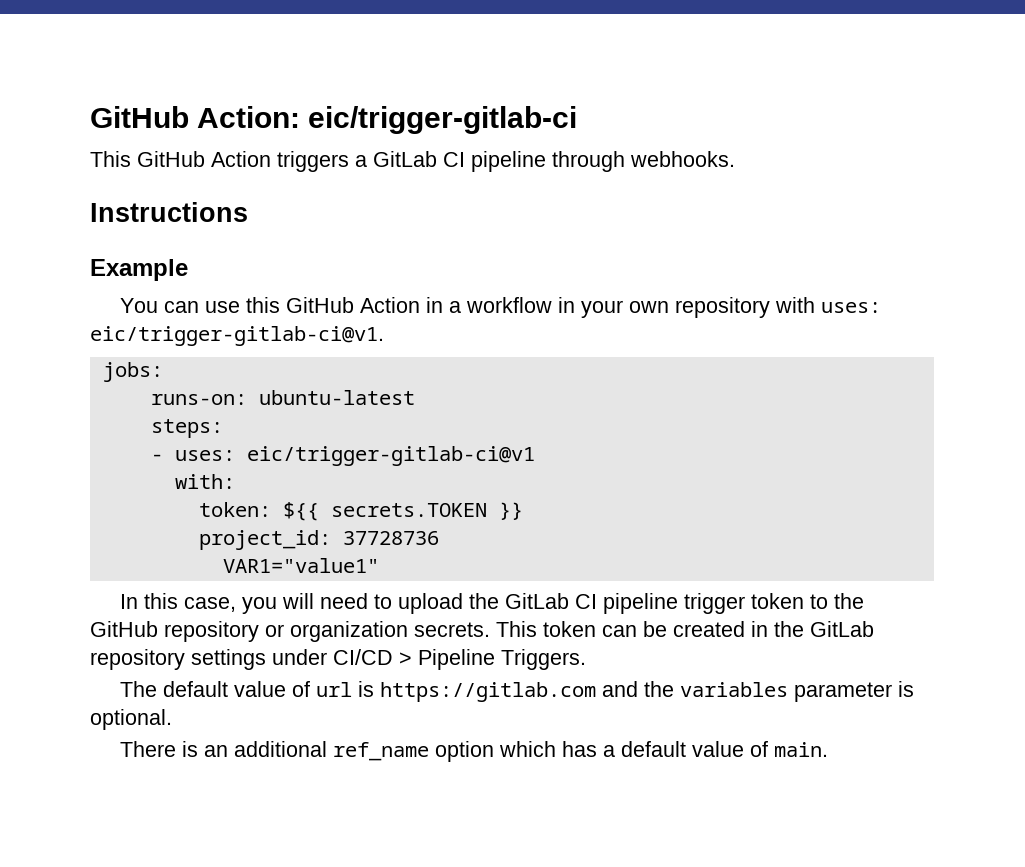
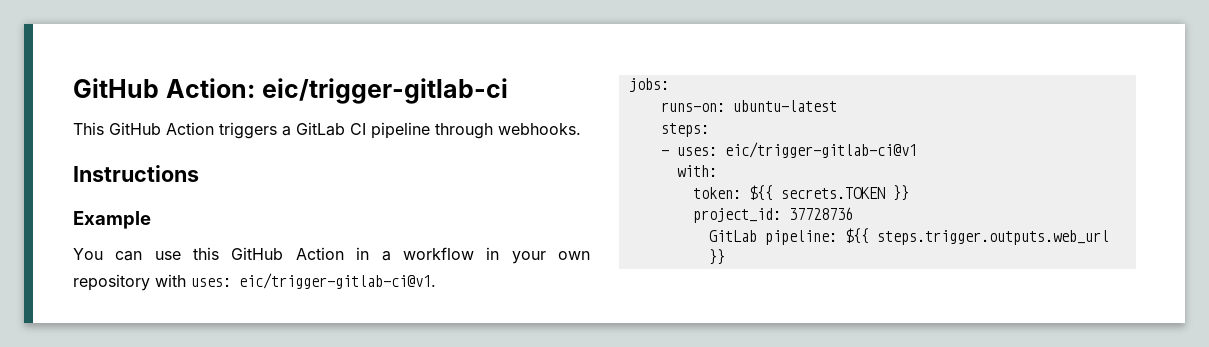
- VAR1="value1"
- In this case, you will need to upload the GitLab CI pipeline trigger token to the GitHub repository or organization secrets. This token can be created in the GitLab repository settings under CI/CD > Pipeline Triggers.
- The default value of url is https://gitlab.com and the variables parameter is optional.
- There is an additional ref_name option which has a default value of main.
+ GitLab pipeline: ${{ steps.trigger.outputs.web_url }}

